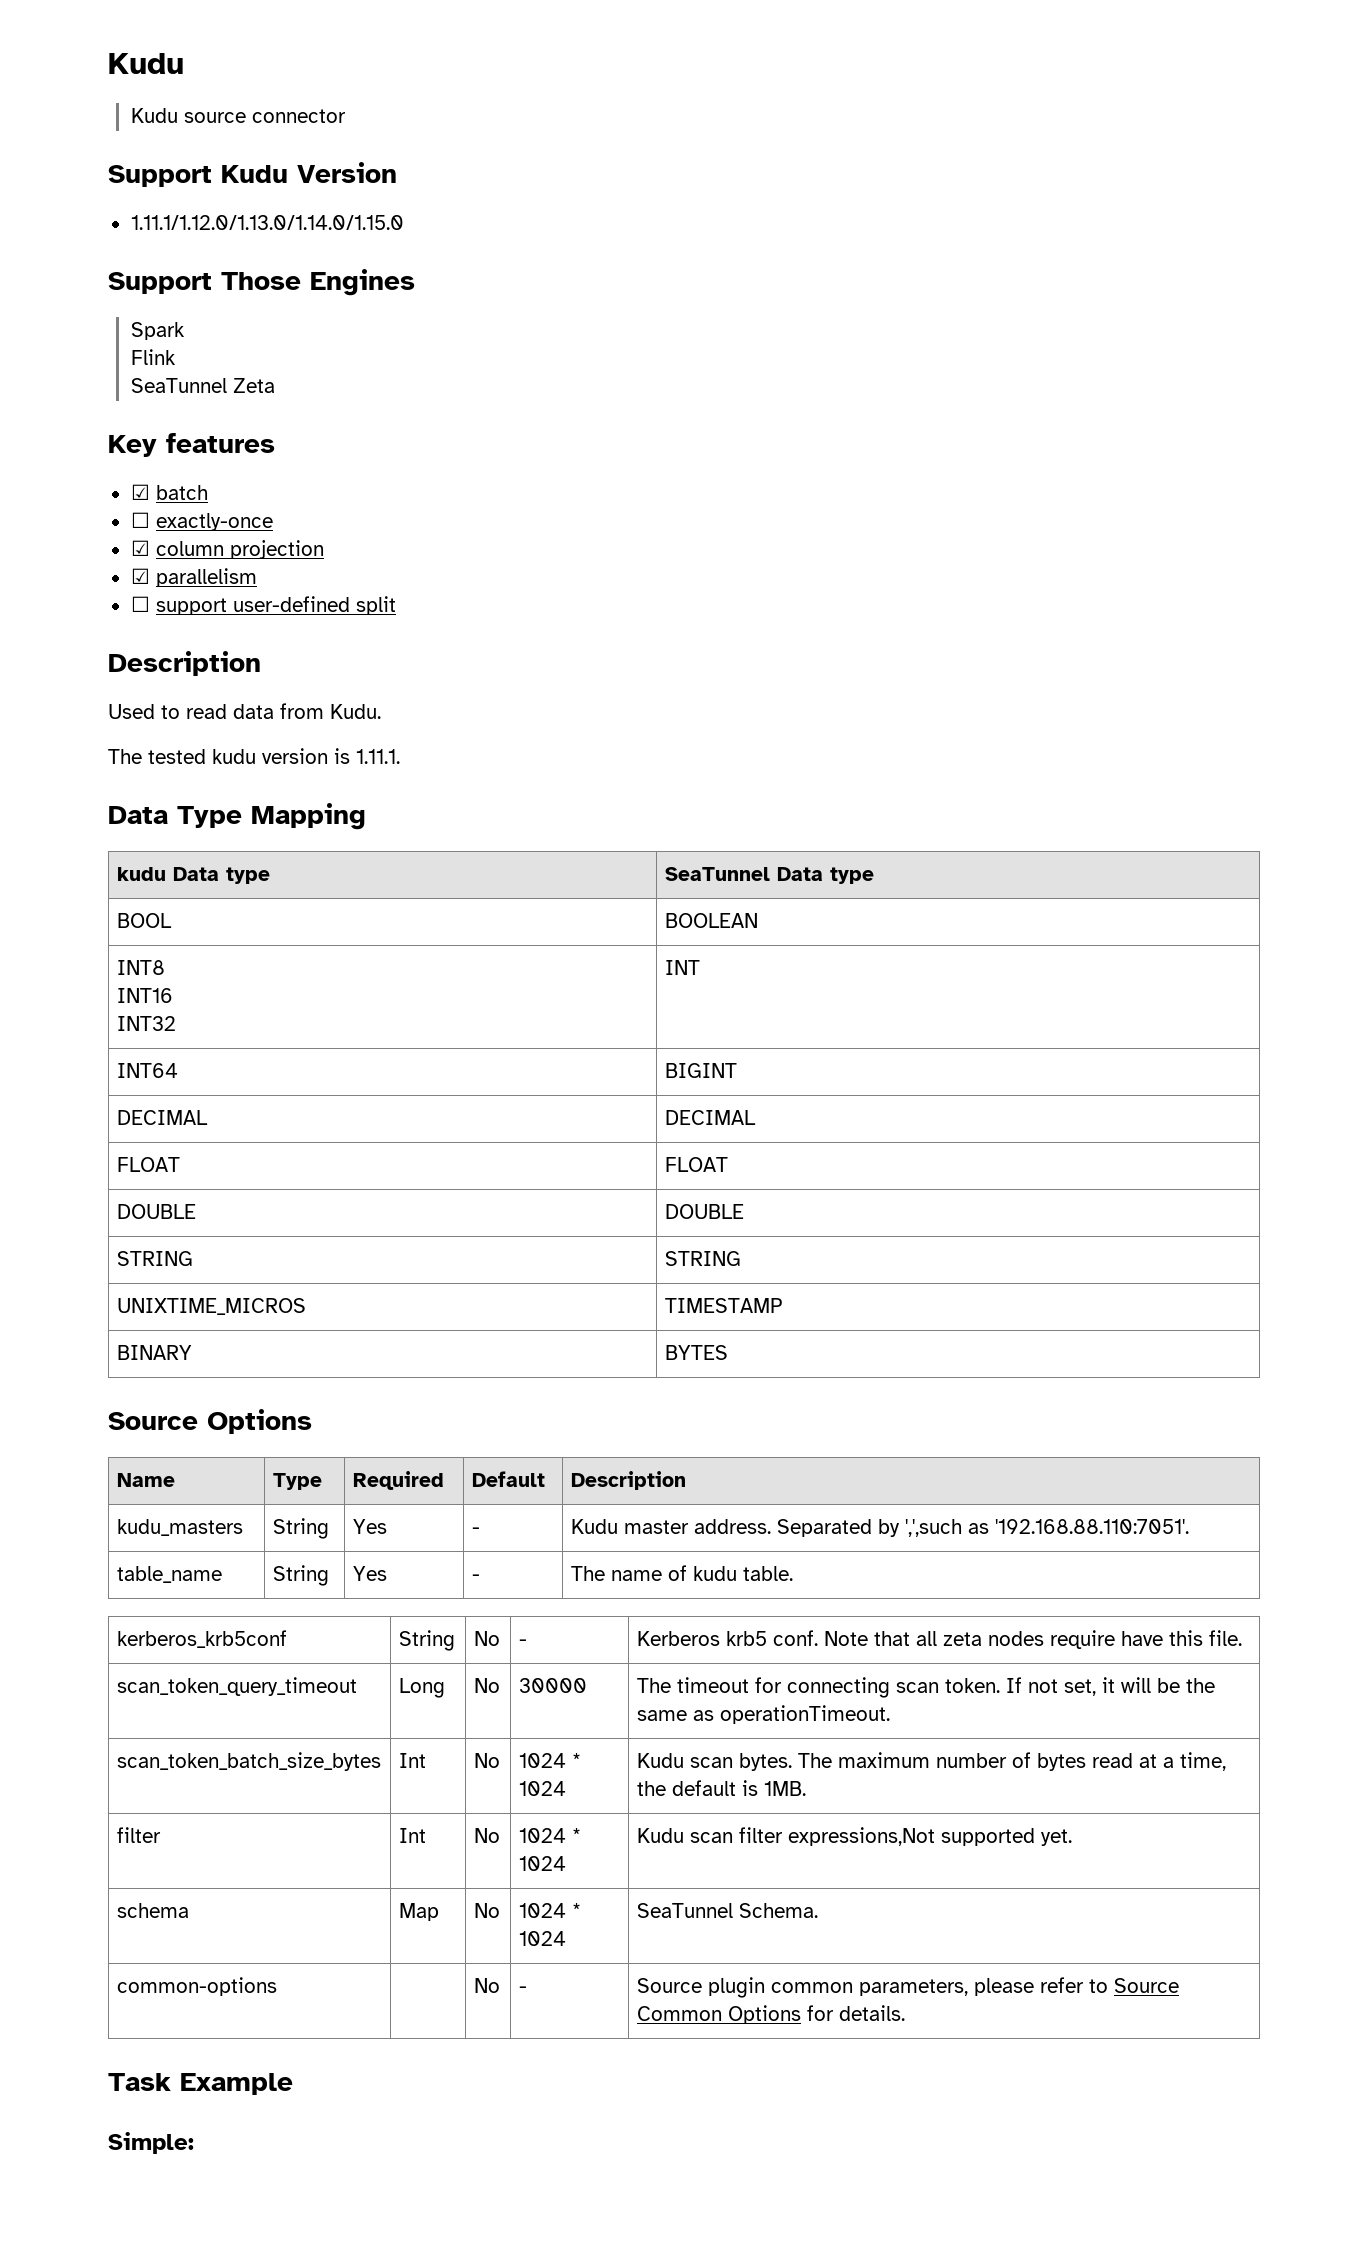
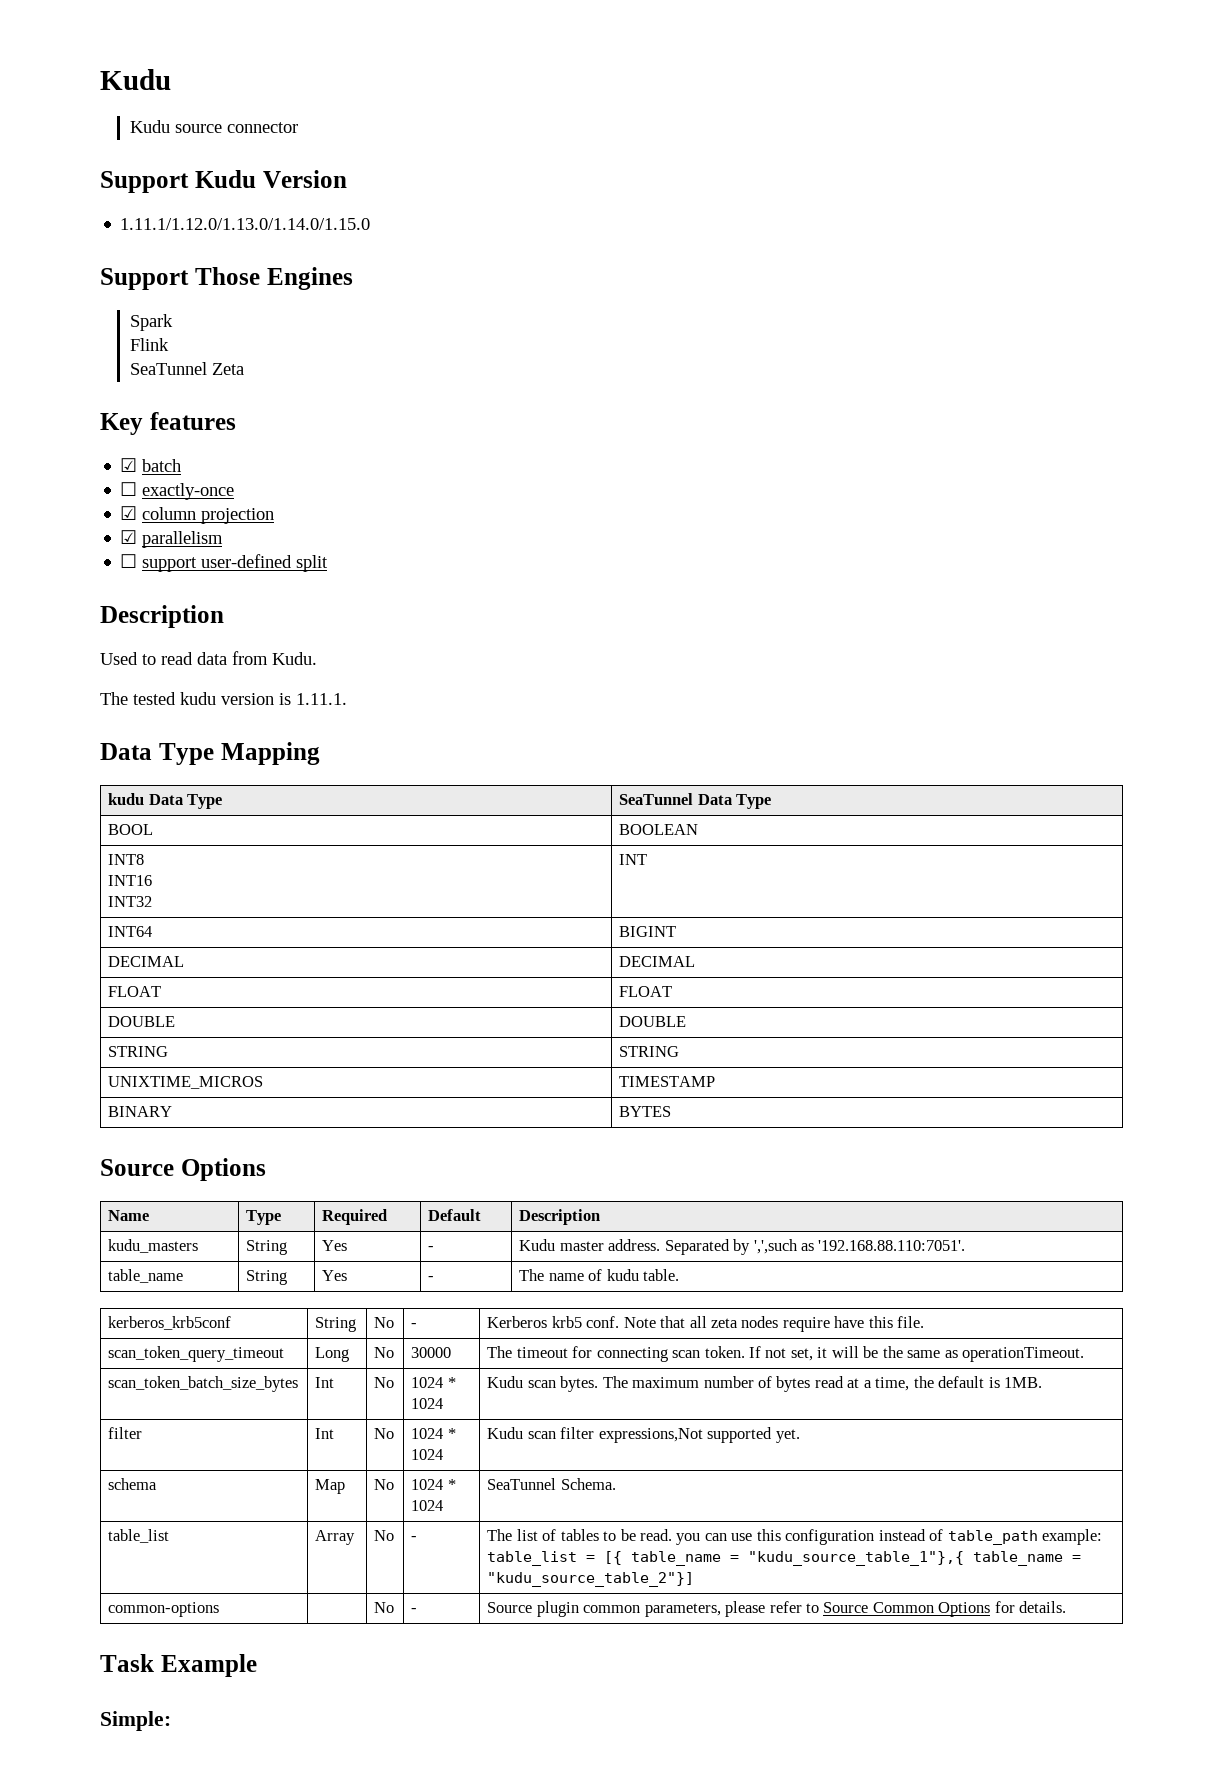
- kudu Data type | SeaTunnel Data type
+ kudu Data Type | SeaTunnel Data Type
+ table_list | Array | No | - | The list of tables to be read. you can use this configuration instead of table_path example: table_list = [{ table_name = "kudu_source_table_1"},{ table_name = "kudu_source_table_2"}]

